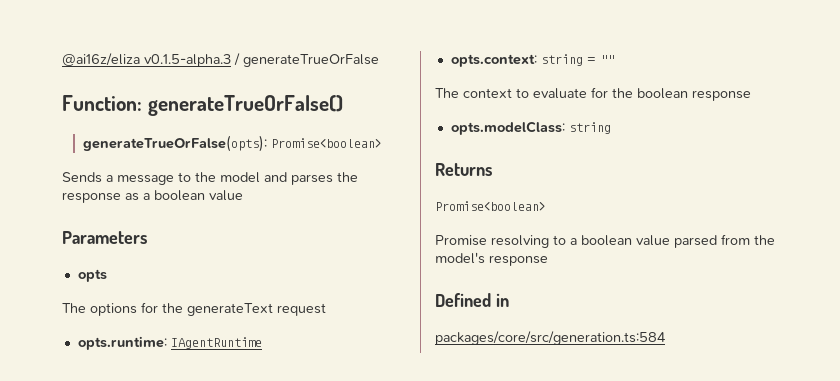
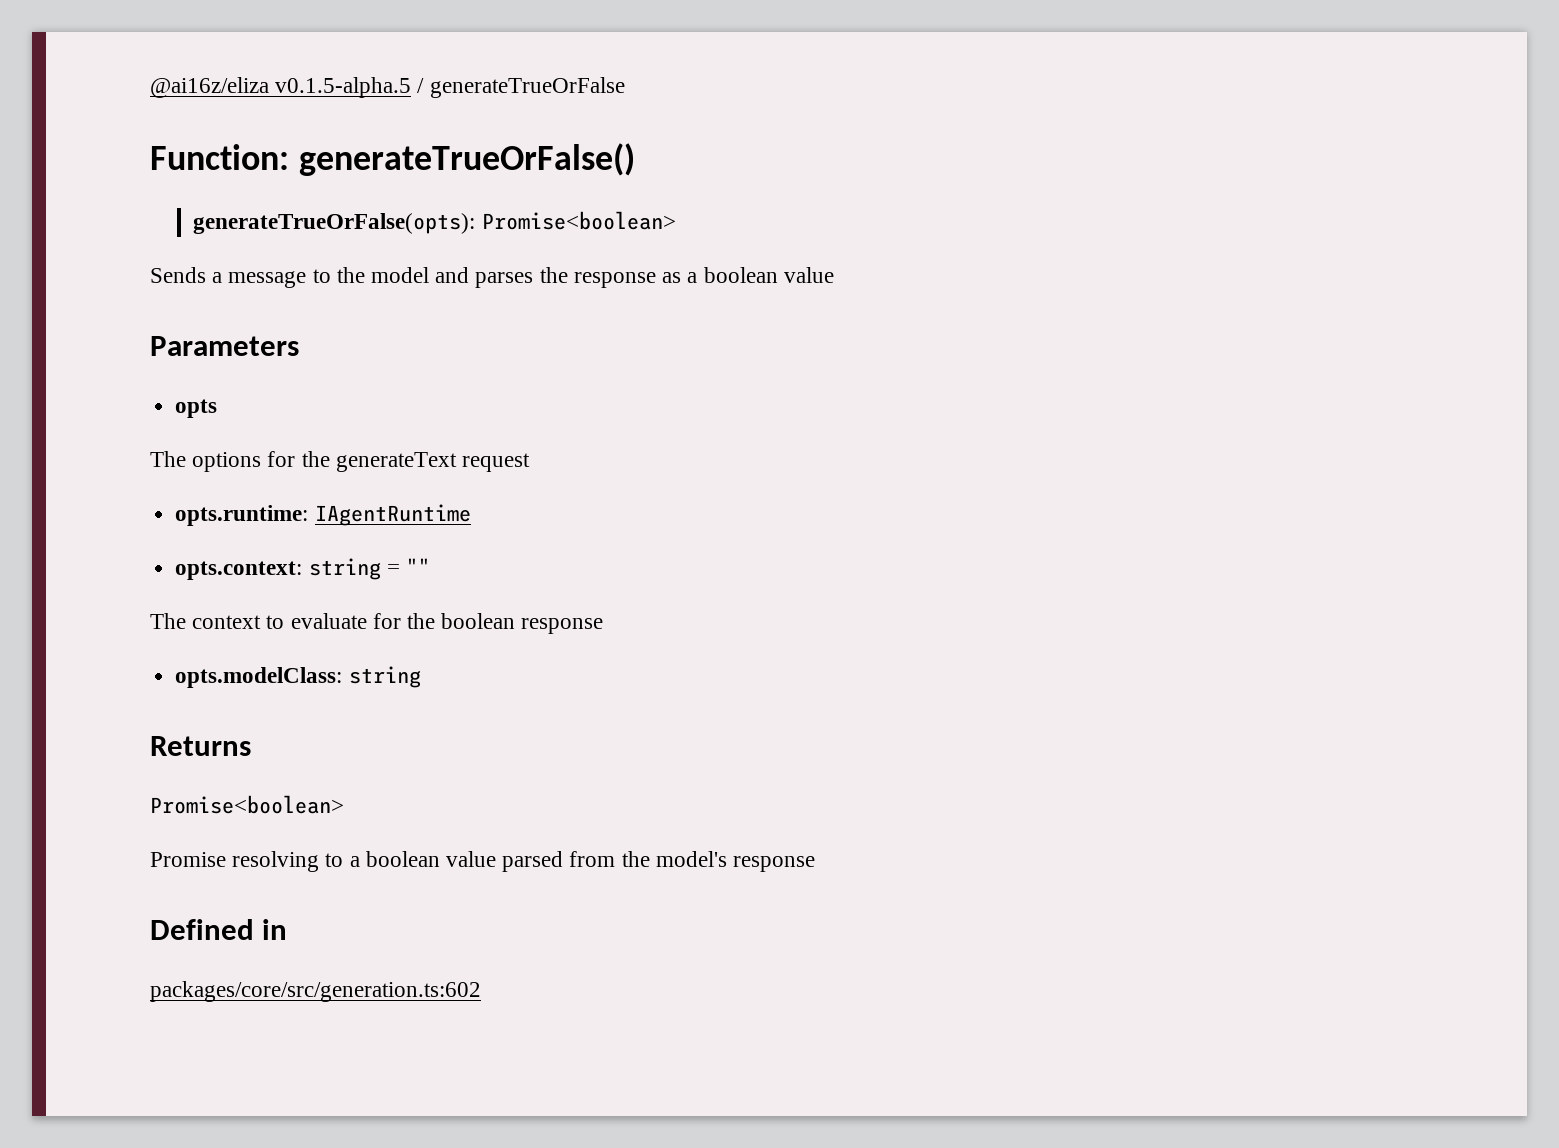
- @ai16z/eliza v0.1.5-alpha.3 / generateTrueOrFalse
+ @ai16z/eliza v0.1.5-alpha.5 / generateTrueOrFalse
- packages/core/src/generation.ts:584
+ packages/core/src/generation.ts:602

